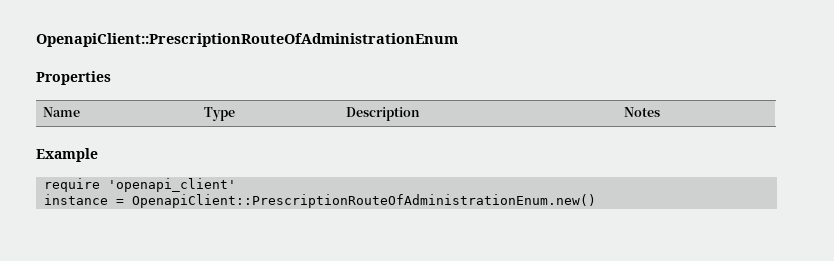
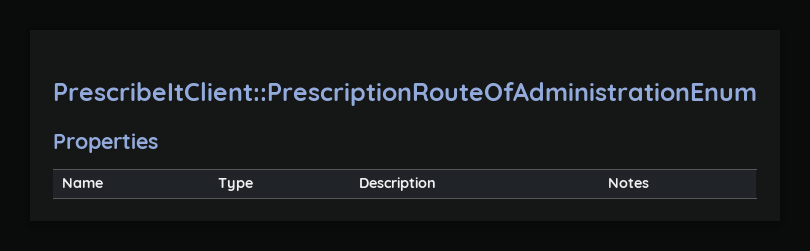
- OpenapiClient::PrescriptionRouteOfAdministrationEnum
+ PrescribeItClient::PrescriptionRouteOfAdministrationEnum
- Example
- require 'openapi_client'
- instance = OpenapiClient::PrescriptionRouteOfAdministrationEnum.new()

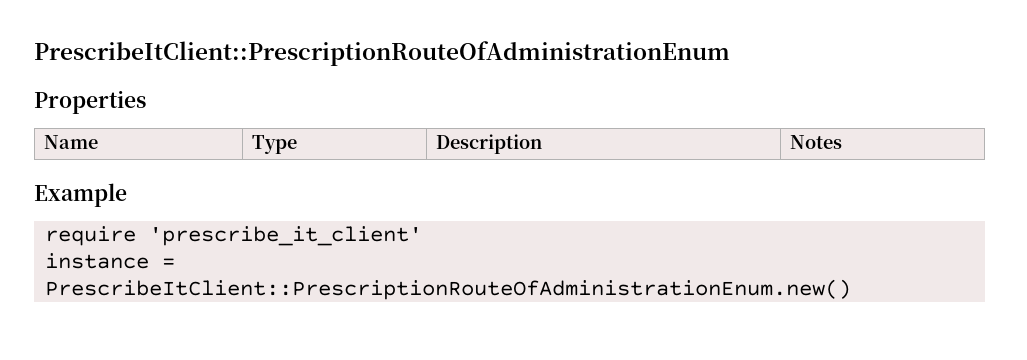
+ Example
+ require 'prescribe_it_client'
+ instance = PrescribeItClient::PrescriptionRouteOfAdministrationEnum.new()

